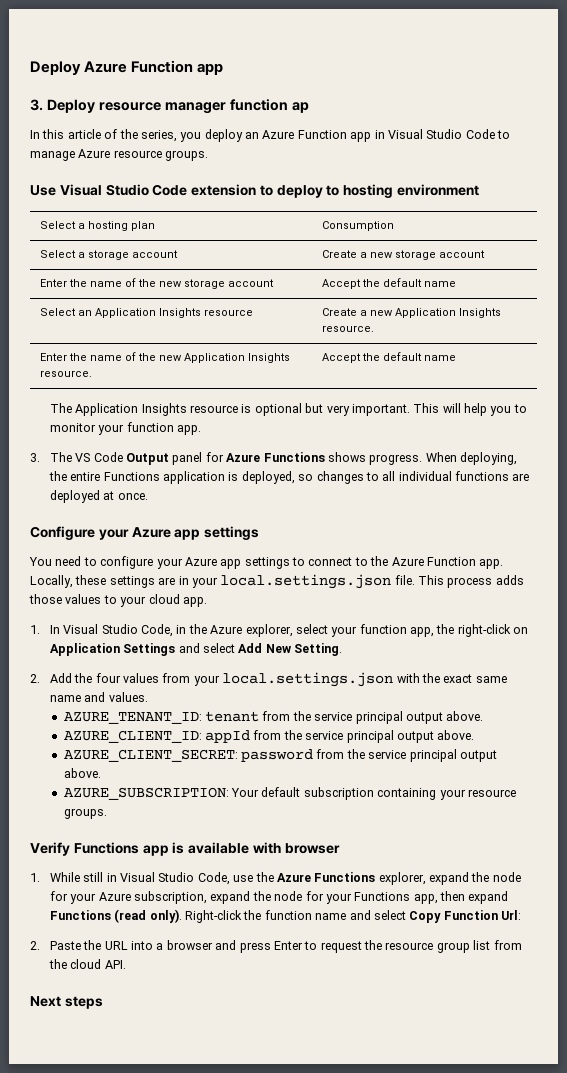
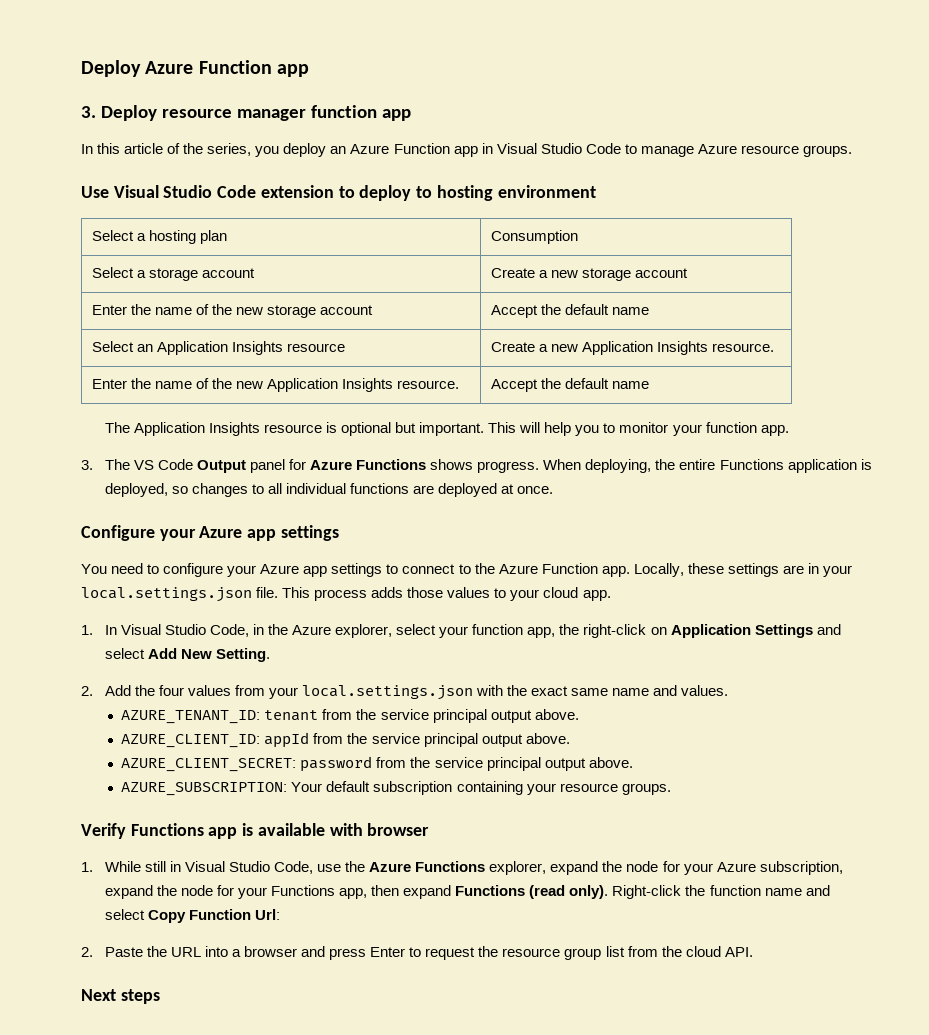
- 3. Deploy resource manager function ap
+ 3. Deploy resource manager function app
- The Application Insights resource is optional but very important.
+ The Application Insights resource is optional but important.

